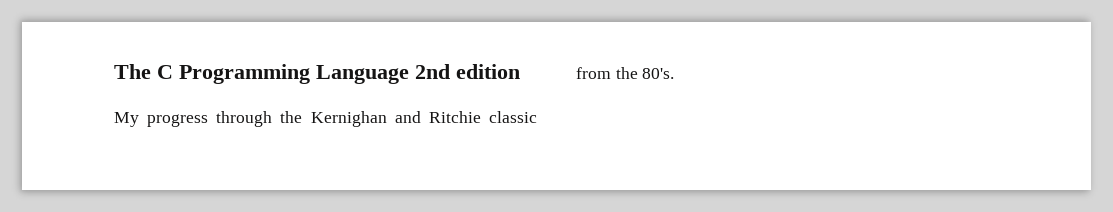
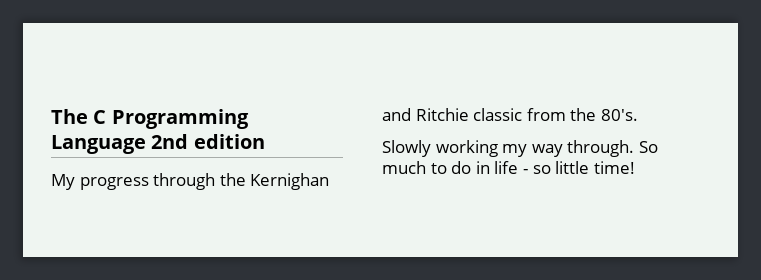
+ Slowly working my way through. So much to do in life - so little time!

